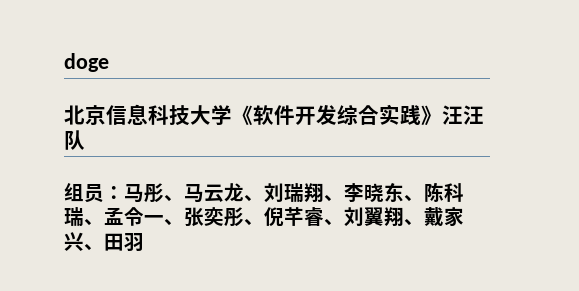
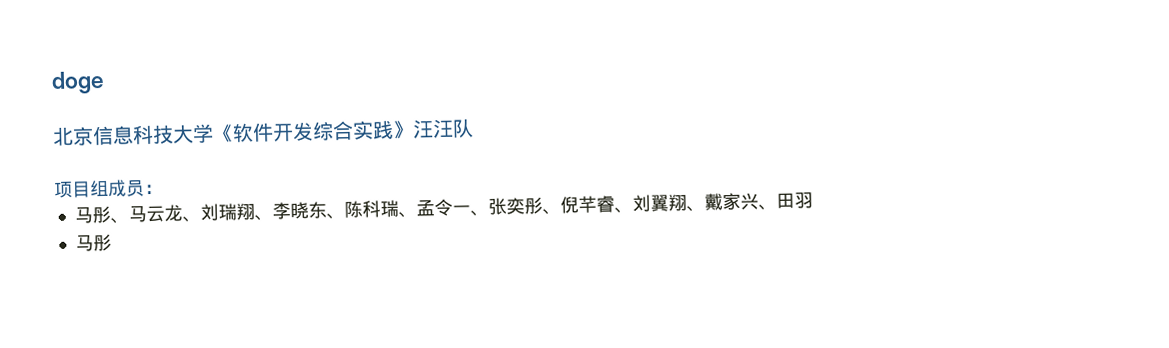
- 组员：马彤、马云龙、刘瑞翔、李晓东、陈科瑞、孟令一、张奕彤、倪芊睿、刘翼翔、戴家兴、田羽
+ 项目组成员：
+ 马彤、马云龙、刘瑞翔、李晓东、陈科瑞、孟令一、张奕彤、倪芊睿、刘翼翔、戴家兴、田羽
+ 马彤

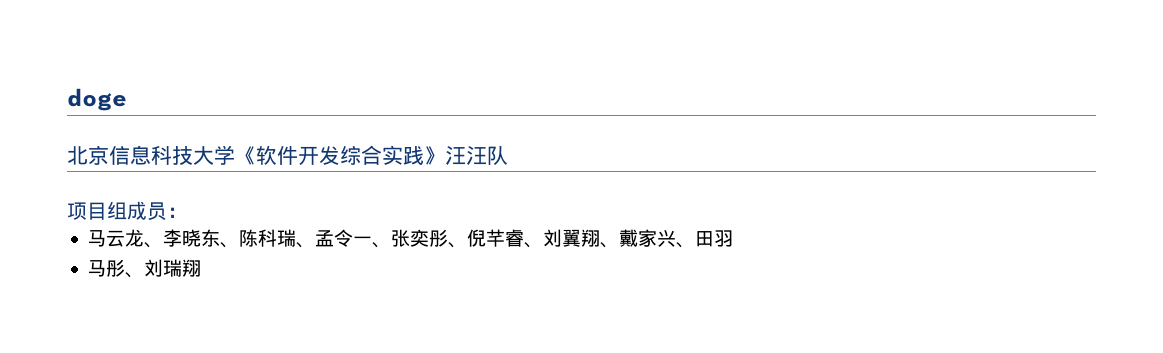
- 马彤、马云龙、刘瑞翔、李晓东、陈科瑞、孟令一、张奕彤、倪芊睿、刘翼翔、戴家兴、田羽
- 马彤
+ 马云龙、李晓东、陈科瑞、孟令一、张奕彤、倪芊睿、刘翼翔、戴家兴、田羽
+ 马彤、刘瑞翔

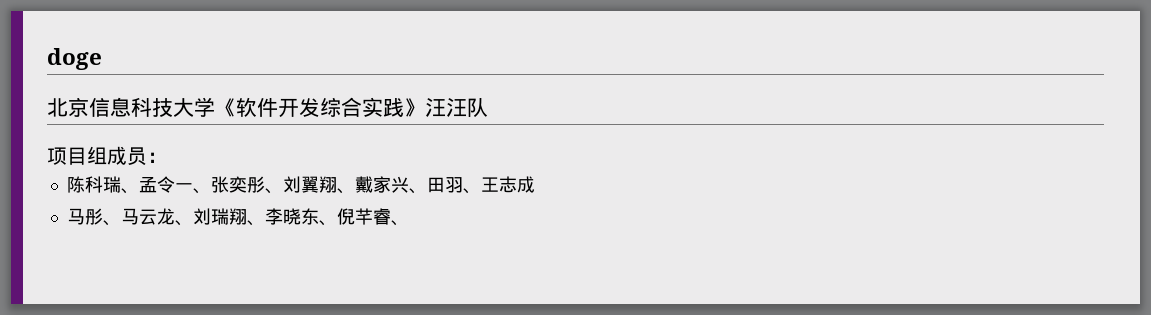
- 马云龙、李晓东、陈科瑞、孟令一、张奕彤、倪芊睿、刘翼翔、戴家兴、田羽
+ 陈科瑞、孟令一、张奕彤、刘翼翔、戴家兴、田羽、王志成
- 马彤、刘瑞翔
+ 马彤、马云龙、刘瑞翔、李晓东、倪芊睿、

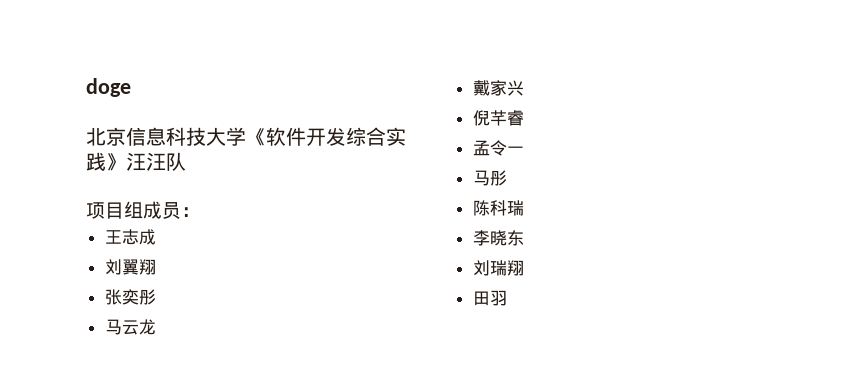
- 陈科瑞、孟令一、张奕彤、刘翼翔、戴家兴、田羽、王志成
+ 王志成
- 马彤、马云龙、刘瑞翔、李晓东、倪芊睿、
+ 刘翼翔
+ 张奕彤
+ 马云龙
+ 戴家兴
+ 倪芊睿
+ 孟令一
+ 马彤
+ 陈科瑞
+ 李晓东
+ 刘瑞翔
+ 田羽

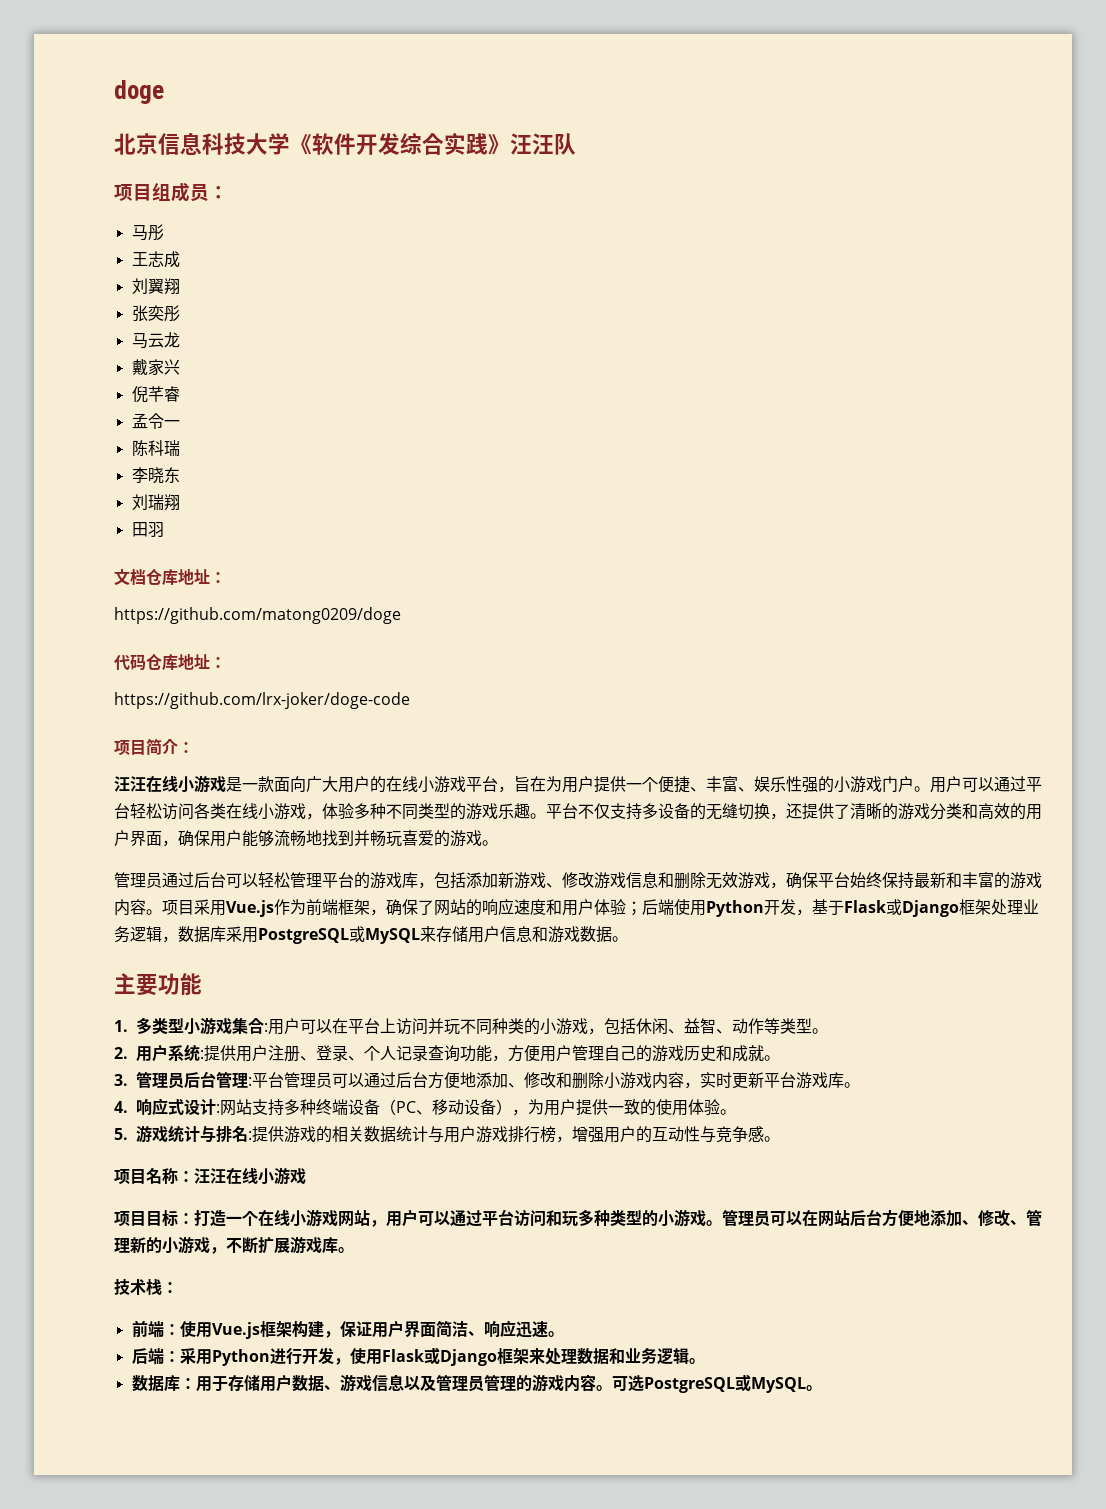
+ 马彤
- 马彤
+ 文档仓库地址：
+ https://github.com/matong0209/doge
+ 代码仓库地址：
+ https://github.com/lrx-joker/doge-code
+ 项目简介：
+ 汪汪在线小游戏是一款面向广大用户的在线小游戏平台，旨在为用户提供一个便捷、丰富、娱乐性强的小游戏门户。用户可以通过平台轻松访问各类在线小游戏，体验多种不同类型的游戏乐趣。平台不仅支持多设备的无缝切换，还提供了清晰的游戏分类和高效的用户界面，确保用户能够流畅地找到并畅玩喜爱的游戏。
+ 管理员通过后台可以轻松管理平台的游戏库，包括添加新游戏、修改游戏信息和删除无效游戏，确保平台始终保持最新和丰富的游戏内容。项目采用Vue.js作为前端框架，确保了网站的响应速度和用户体验；后端使用Python开发，基于Flask或Django框架处理业务逻辑，数据库采用PostgreSQL或MySQL来存储用户信息和游戏数据。
+ 主要功能
+ 1.多类型小游戏集合:用户可以在平台上访问并玩不同种类的小游戏，包括休闲、益智、动作等类型。
+ 2.用户系统:提供用户注册、登录、个人记录查询功能，方便用户管理自己的游戏历史和成就。
+ 3.管理员后台管理:平台管理员可以通过后台方便地添加、修改和删除小游戏内容，实时更新平台游戏库。
+ 4.响应式设计:网站支持多种终端设备（PC、移动设备），为用户提供一致的使用体验。
+ 5.游戏统计与排名:提供游戏的相关数据统计与用户游戏排行榜，增强用户的互动性与竞争感。
+ 项目名称：汪汪在线小游戏
+ 项目目标：打造一个在线小游戏网站，用户可以通过平台访问和玩多种类型的小游戏。管理员可以在网站后台方便地添加、修改、管理新的小游戏，不断扩展游戏库。
+ 技术栈：
+ 前端：使用Vue.js框架构建，保证用户界面简洁、响应迅速。
+ 后端：采用Python进行开发，使用Flask或Django框架来处理数据和业务逻辑。
+ 数据库：用于存储用户数据、游戏信息以及管理员管理的游戏内容。可选PostgreSQL或MySQL。

